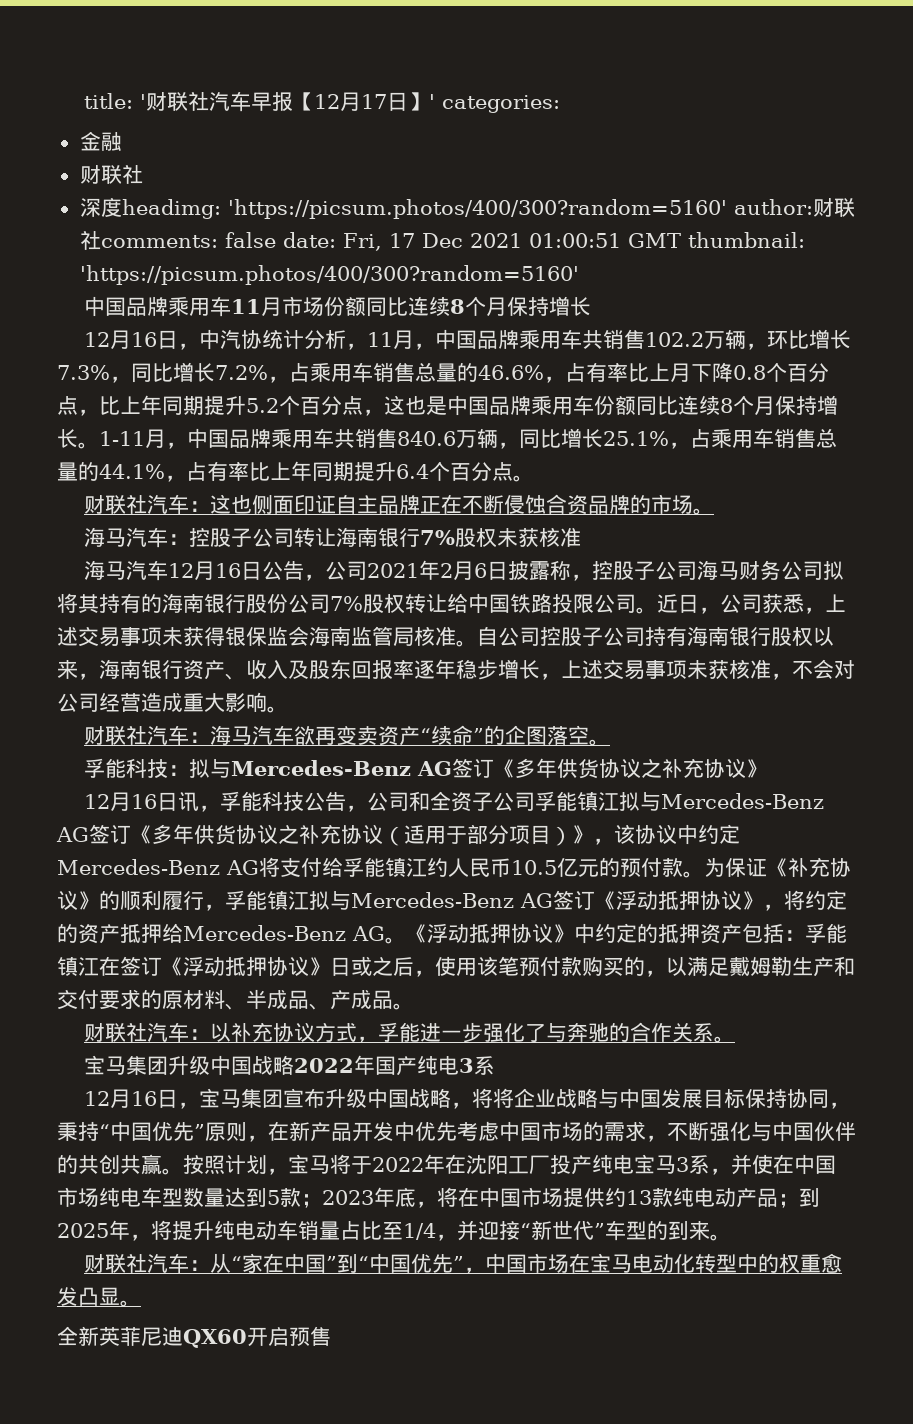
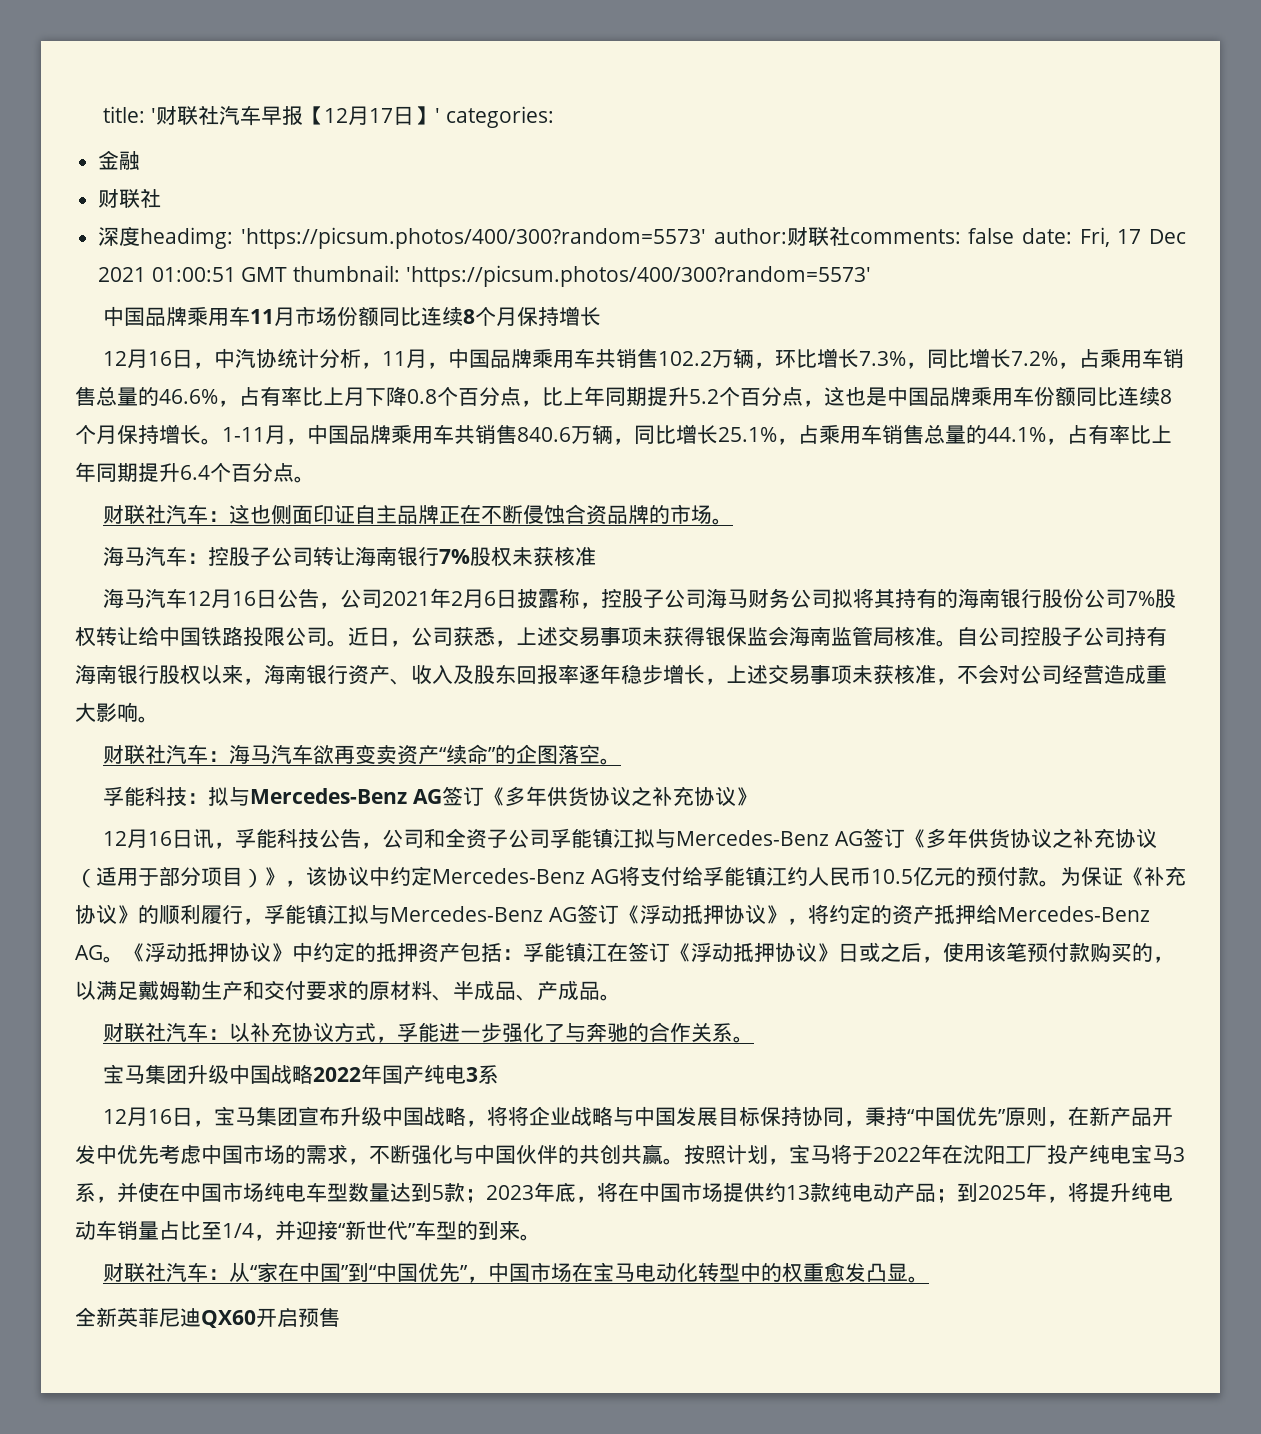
- 深度headimg: 'https://picsum.photos/400/300?random=5160' author:财联社comments: false date: Fri, 17 Dec 2021 01:00:51 GMT thumbnail: 'https://picsum.photos/400/300?random=5160'
+ 深度headimg: 'https://picsum.photos/400/300?random=5573' author:财联社comments: false date: Fri, 17 Dec 2021 01:00:51 GMT thumbnail: 'https://picsum.photos/400/300?random=5573'

